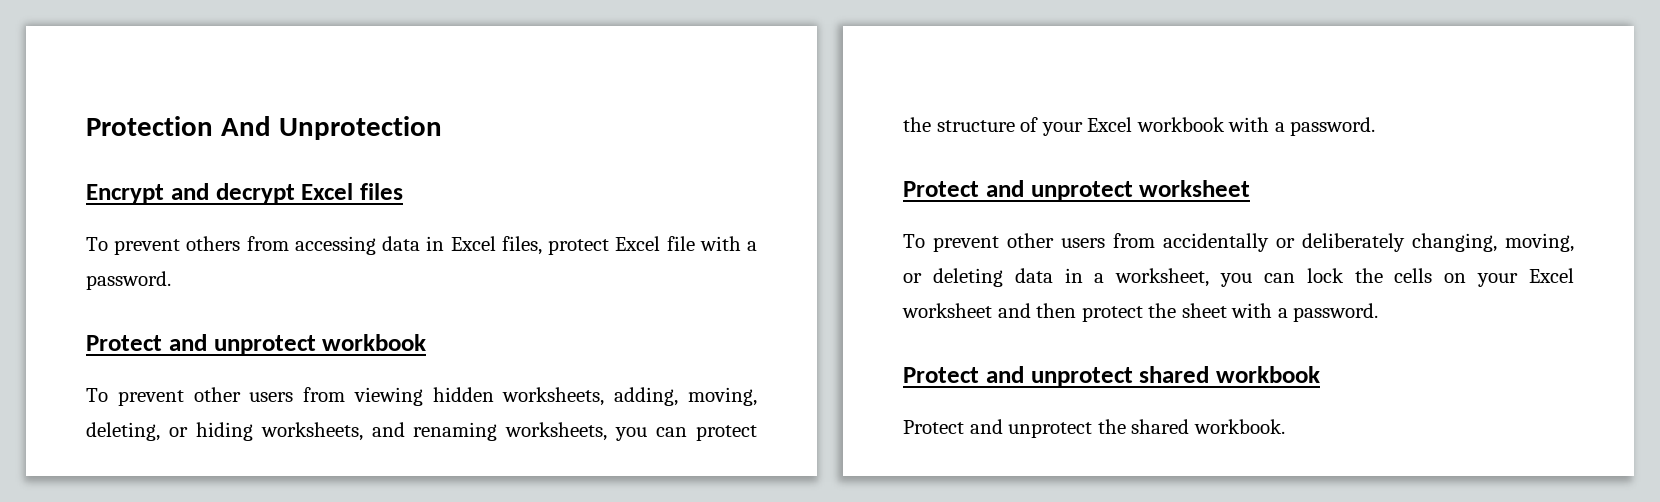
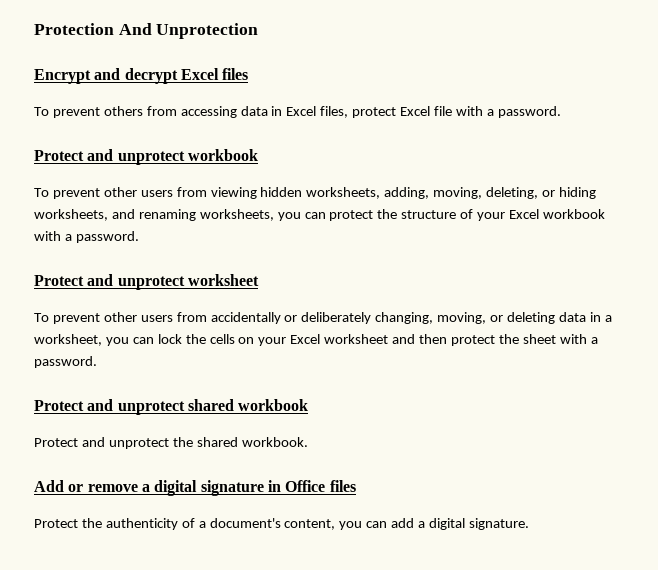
+ Add or remove a digital signature in Office files
+ Protect the authenticity of a document's content, you can add a digital signature.

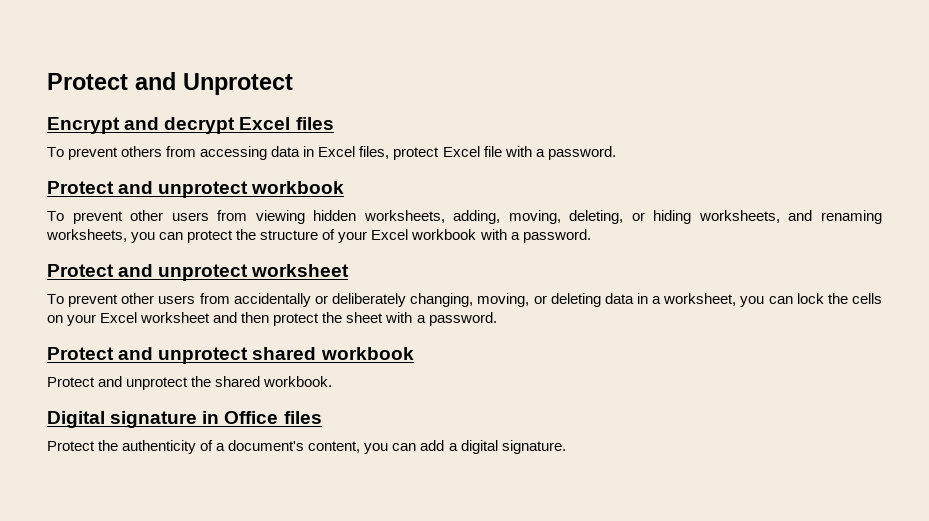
- Protection And Unprotection
+ Protect and Unprotect
- Add or remove a digital signature in Office files
+ Digital signature in Office files

